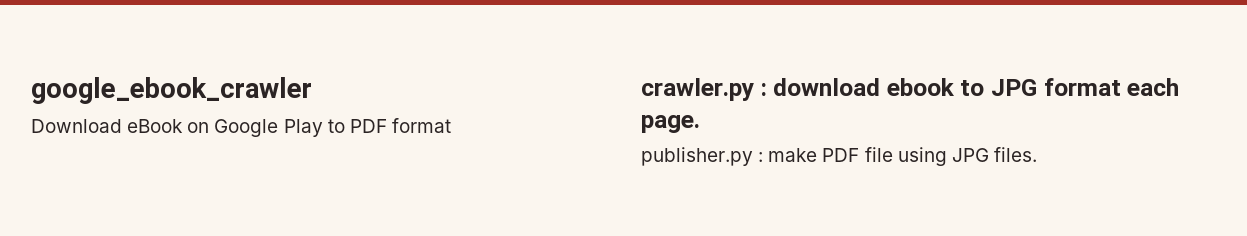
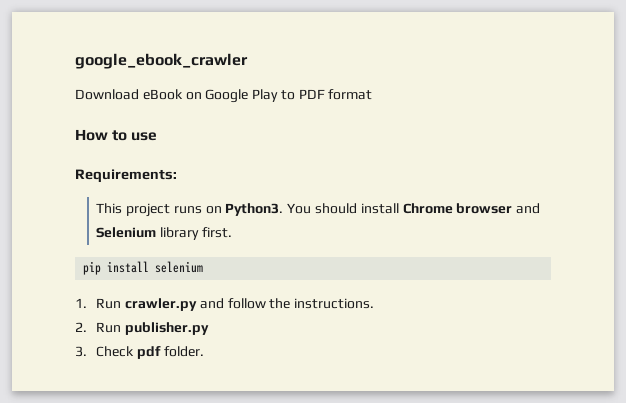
- crawler.py : download ebook to JPG format each page.
- publisher.py : make PDF file using JPG files.
+ How to use
+ Requirements:
+ This project runs on Python3. You should install Chrome browser and Selenium library first.
+ pip install selenium
+ 1. Run crawler.py and follow the instructions.
+ 2. Run publisher.py
+ 3. Check pdf folder.

